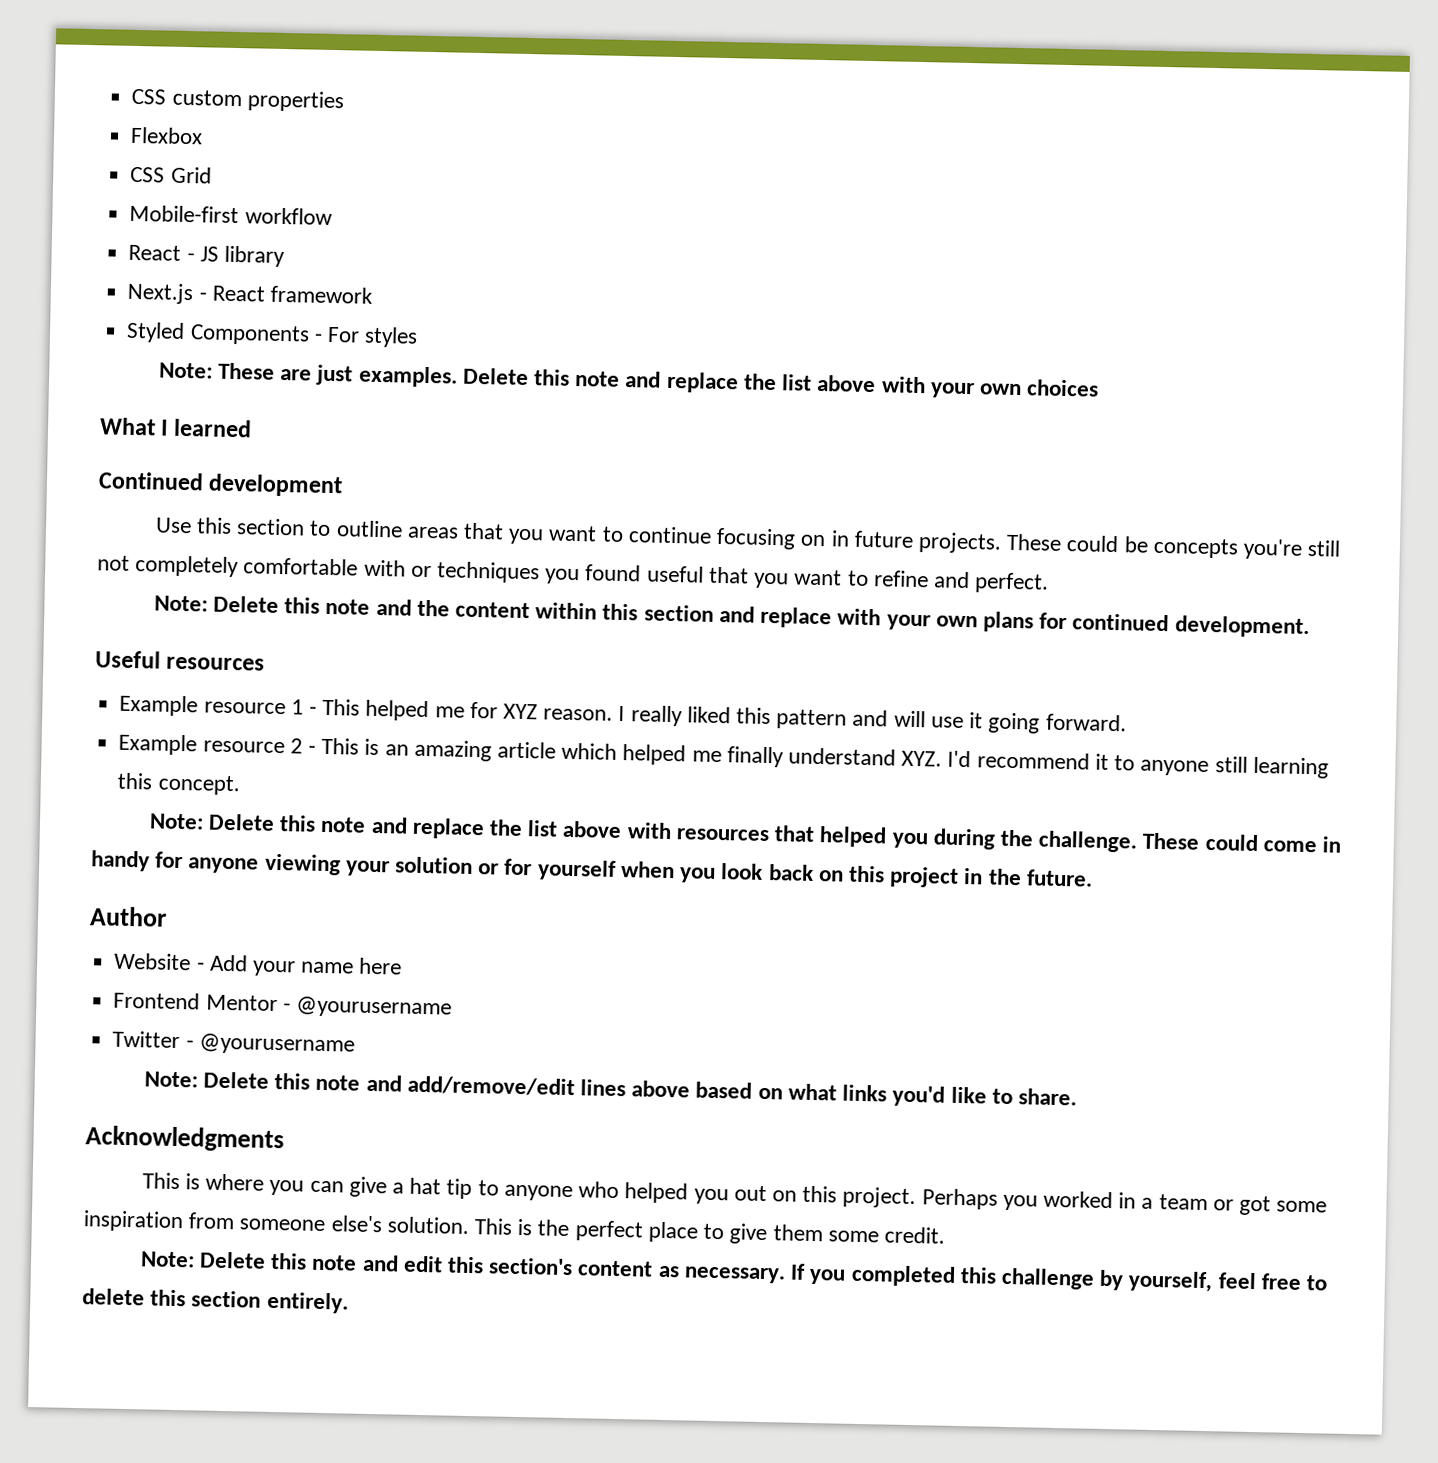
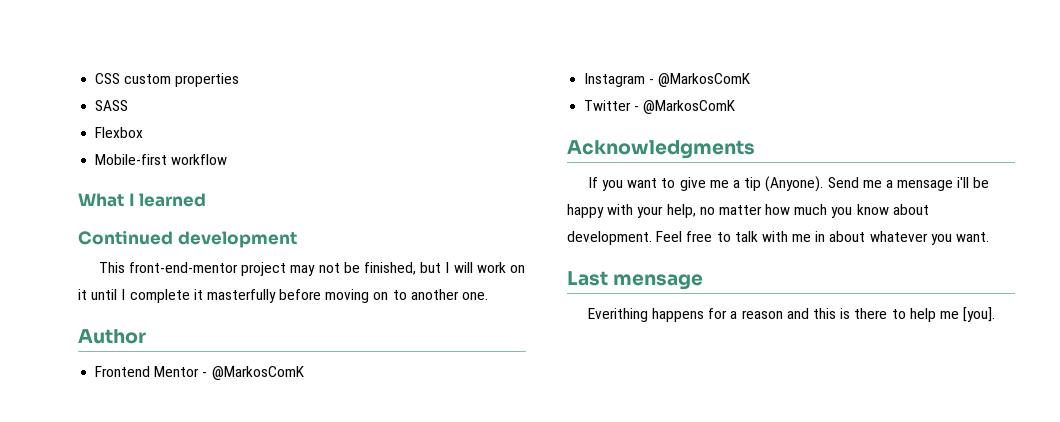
+ SASS
- CSS Grid
- React - JS library
- Next.js - React framework
- Styled Components - For styles
- Note: These are just examples. Delete this note and replace the list above with your own choices
- Use this section to outline areas that you want to continue focusing on in future projects. These could be concepts you're still not completely comfortable with or techniques you found useful that you want to refine and perfect.
- Note: Delete this note and the content within this section and replace with your own plans for continued development.
- Useful resources
- Example resource 1 - This helped me for XYZ reason. I really liked this pattern and will use it going forward.
- Example resource 2 - This is an amazing article which helped me finally understand XYZ. I'd recommend it to anyone still learning this concept.
- Note: Delete this note and replace the list above with resources that helped you during the challenge. These could come in handy for anyone viewing your solution or for yourself when you look back on this project in the future.
+ This front-end-mentor project may not be finished, but I will work on it until I complete it masterfully before moving on to another one.
  Author
- Website - Add your name here
- Frontend Mentor - @yourusername
- Twitter - @yourusername
- Note: Delete this note and add/remove/edit lines above based on what links you'd like to share.
+ Frontend Mentor - @MarkosComK
+ Instagram - @MarkosComK
+ Twitter - @MarkosComK
  Acknowledgments
- This is where you can give a hat tip to anyone who helped you out on this project. Perhaps you worked in a team or got some inspiration from someone else's solution. This is the perfect place to give them some credit.
- Note: Delete this note and edit this section's content as necessary. If you completed this challenge by yourself, feel free to delete this section entirely.
+ If you want to give me a tip (Anyone). Send me a mensage i'll be happy with your help, no matter how much you know about development. Feel free to talk with me in about whatever you want.
+ Last mensage
+ Everithing happens for a reason and this is there to help me [you].

